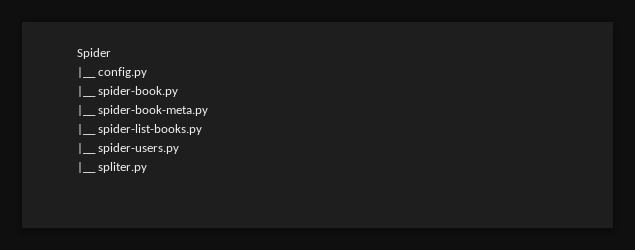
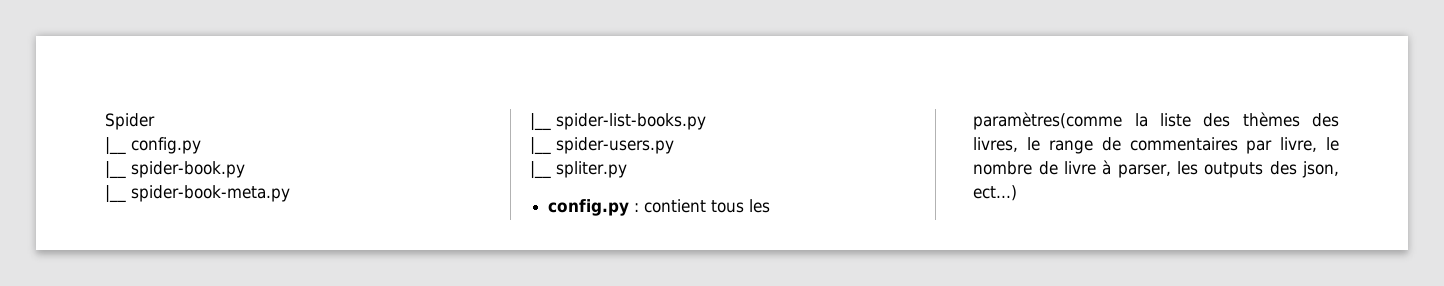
+ config.py : contient tous les paramètres(comme la liste des thèmes des livres, le range de commentaires par livre, le nombre de livre à parser, les outputs des json, ect...)

